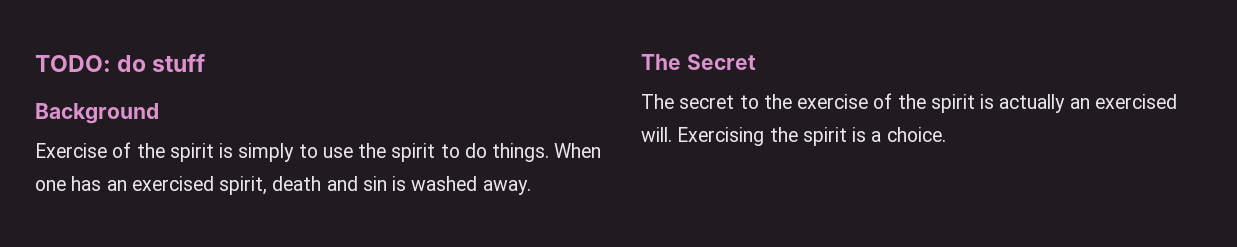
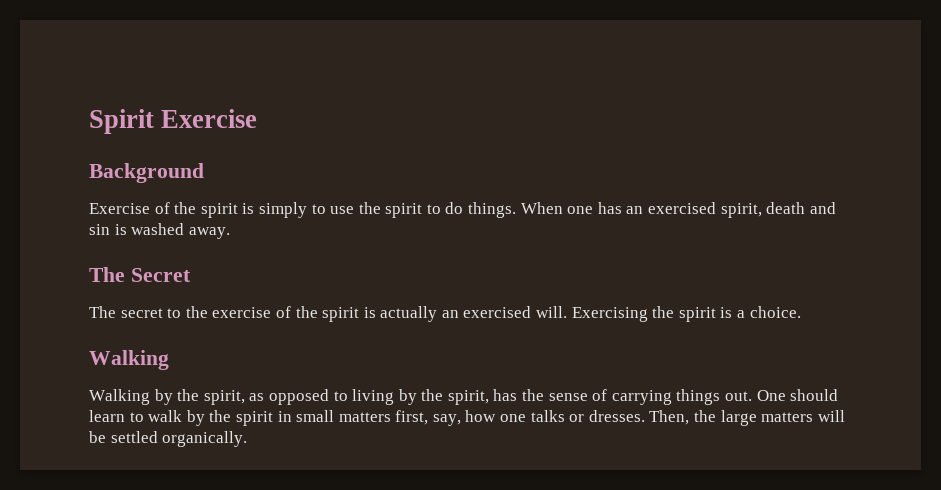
- TODO: do stuff
+ Spirit Exercise
  Exercising the spirit is a choice.
+ Walking
+ Walking by the spirit, as opposed to living by the spirit, has the sense of carrying things out. One should learn to walk by the spirit in small matters first, say, how one talks or dresses. Then, the large matters will be settled organically.

